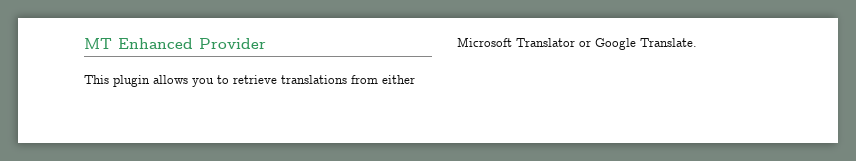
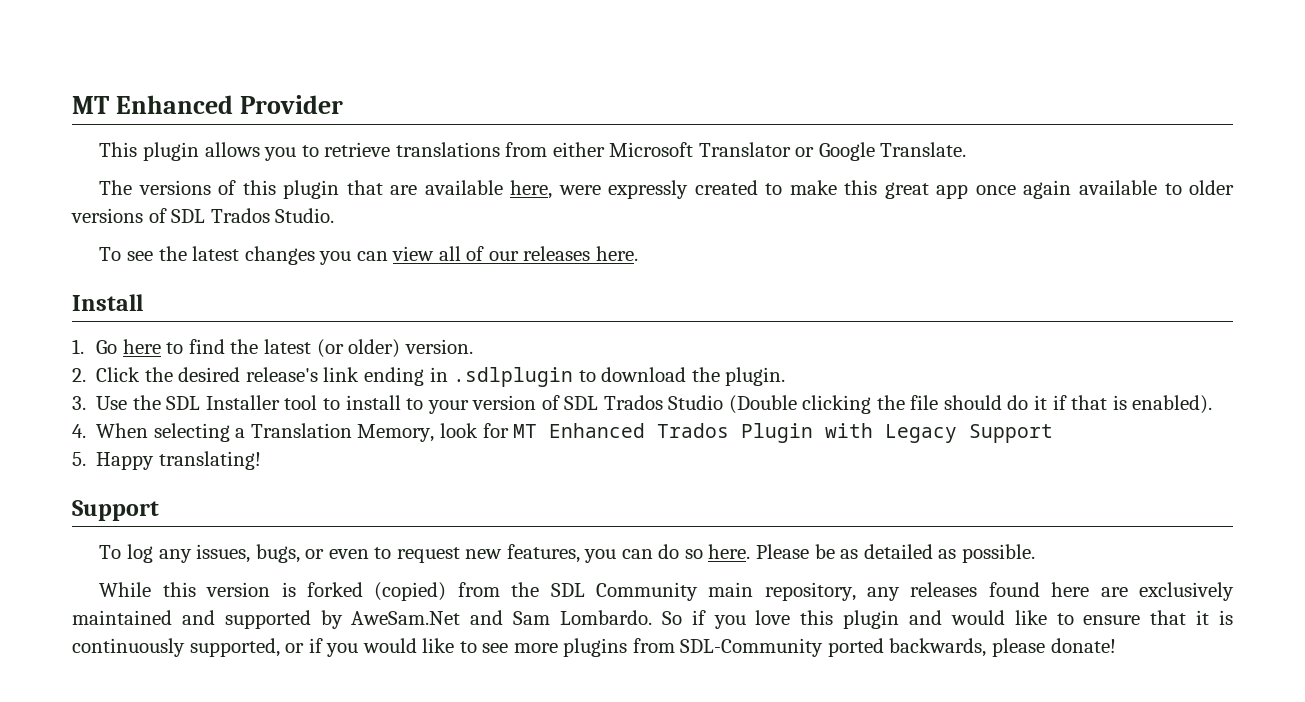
+ The versions of this plugin that are available here, were expressly created to make this great app once again available to older versions of SDL Trados Studio.
+ To see the latest changes you can view all of our releases here.
+ Install
+ 1. Go here to find the latest (or older) version.
+ 2. Click the desired release's link ending in .sdlplugin to download the plugin.
+ 3. Use the SDL Installer tool to install to your version of SDL Trados Studio (Double clicking the file should do it if that is enabled).
+ 4. When selecting a Translation Memory, look for MT Enhanced Trados Plugin with Legacy Support
+ 5. Happy translating!
+ Support
+ To log any issues, bugs, or even to request new features, you can do so here. Please be as detailed as possible.
+ While this version is forked (copied) from the SDL Community main repository, any releases found here are exclusively maintained and supported by AweSam.Net and Sam Lombardo. So if you love this plugin and would like to ensure that it is continuously supported, or if you would like to see more plugins from SDL-Community ported backwards, please donate!

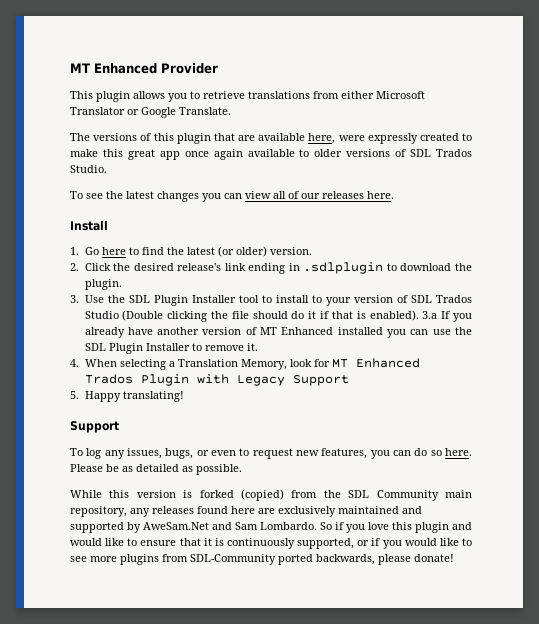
- 3. Use the SDL Installer tool to install to your version of SDL Trados Studio (Double clicking the file should do it if that is enabled).
+ 3. Use the SDL Plugin Installer tool to install to your version of SDL Trados Studio (Double clicking the file should do it if that is enabled). 3.a If you already have another version of MT Enhanced installed you can use the SDL Plugin Installer to remove it.

